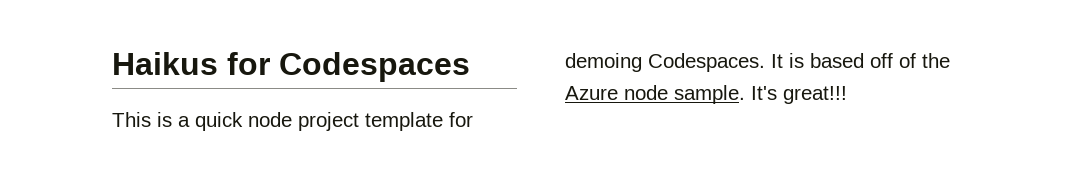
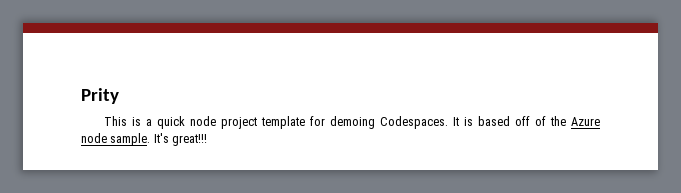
- Haikus for Codespaces
+ Prity

